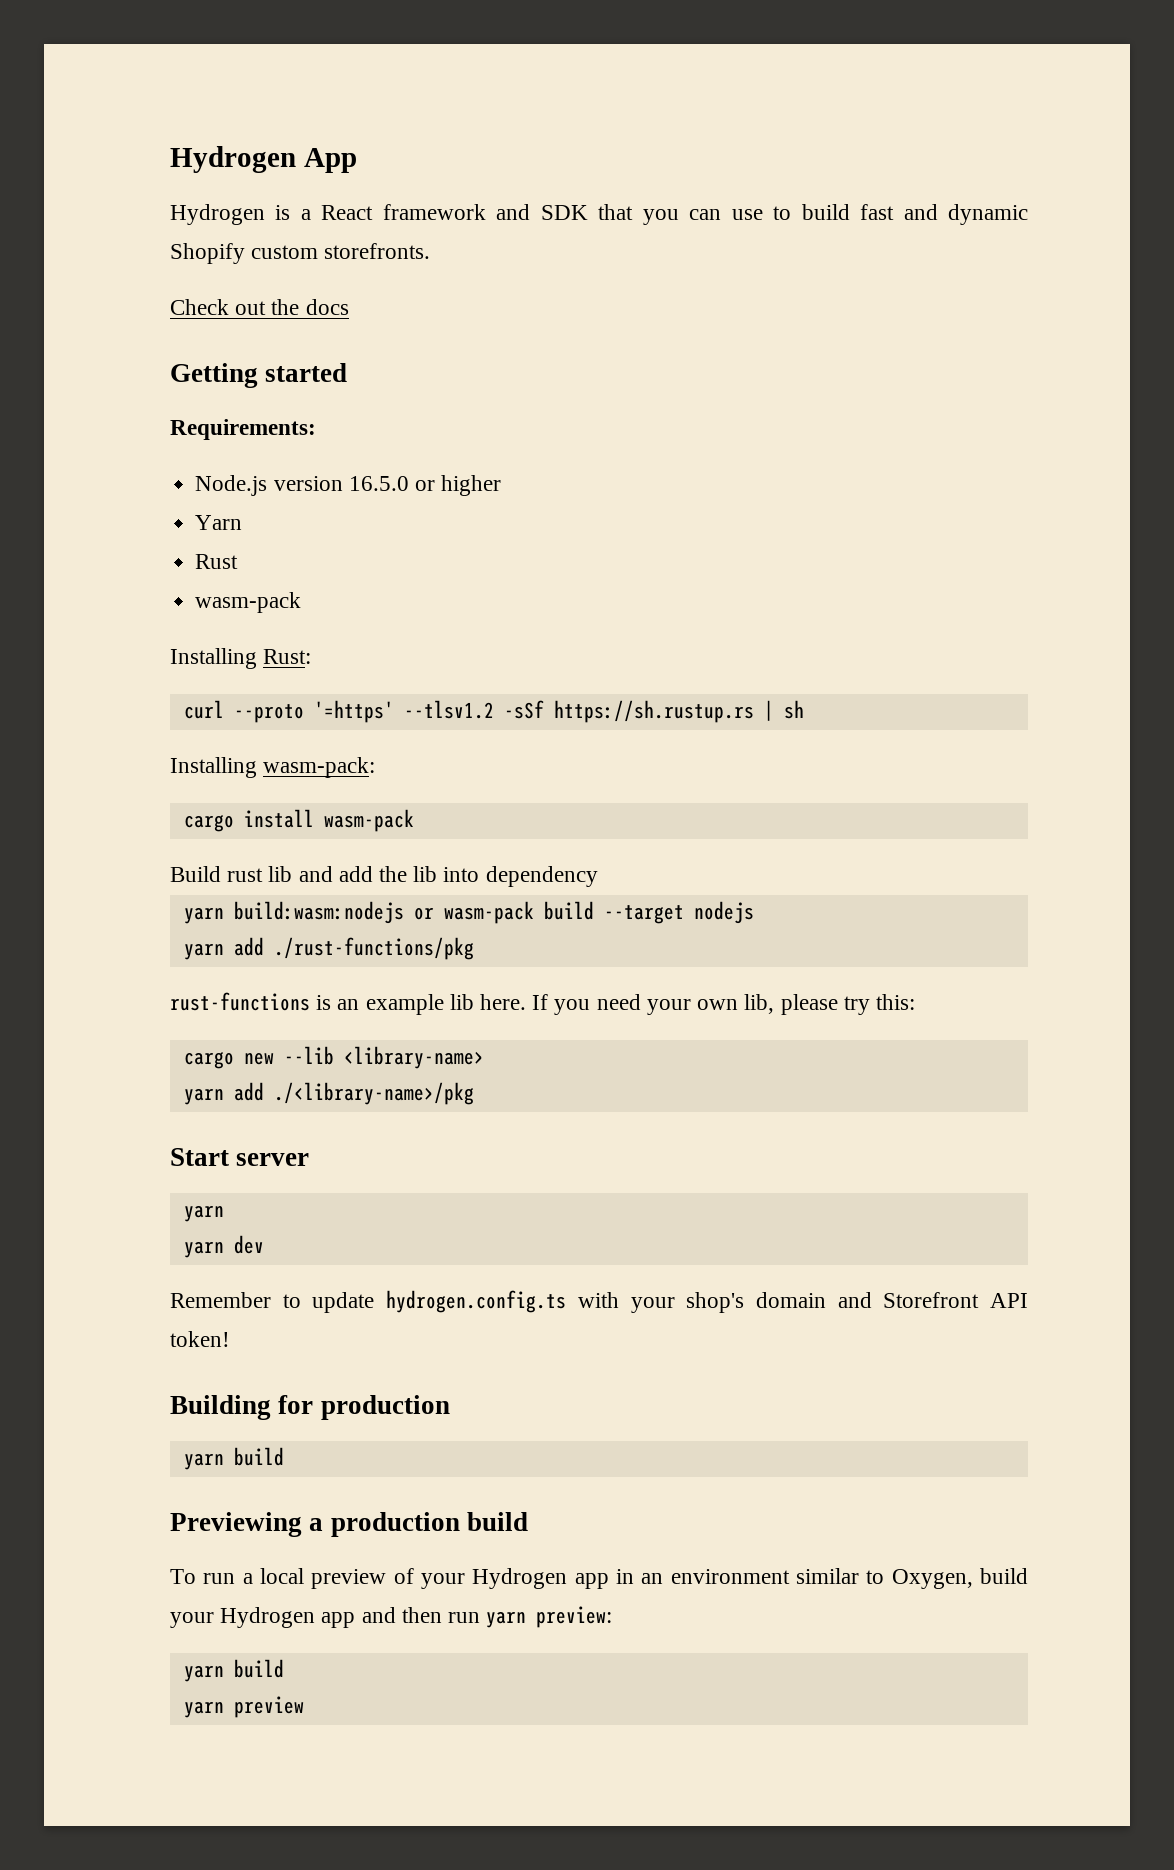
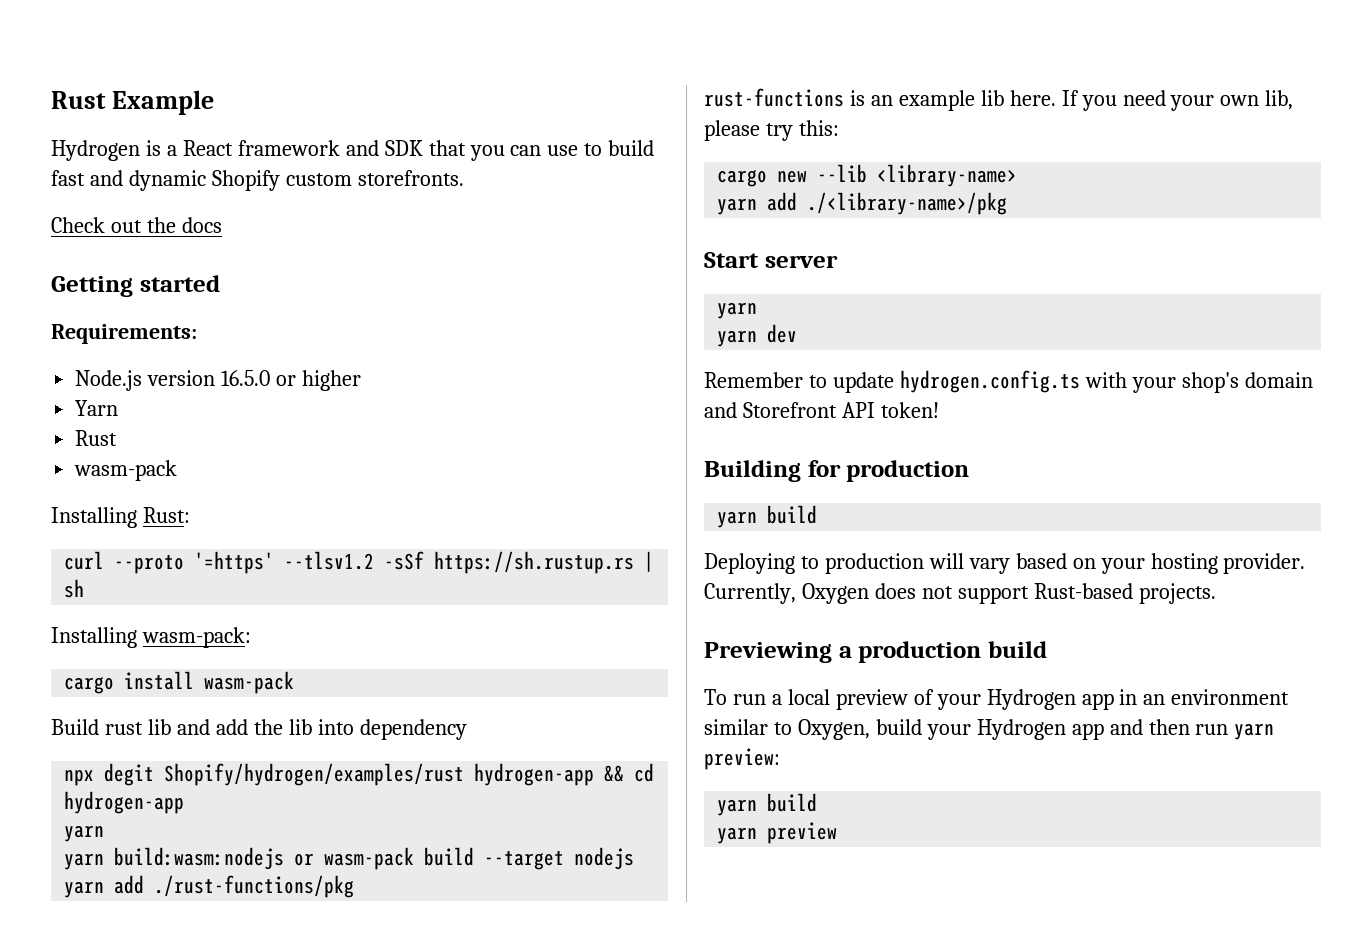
- Hydrogen App
+ Rust Example
+ npx degit Shopify/hydrogen/examples/rust hydrogen-app && cd hydrogen-app
+ yarn
+ Deploying to production will vary based on your hosting provider. Currently, Oxygen does not support Rust-based projects.

